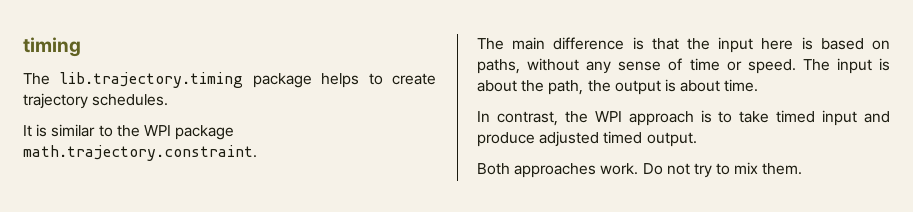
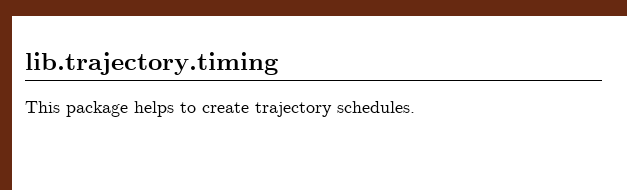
- timing
- The lib.trajectory.timing package helps to create trajectory schedules.
+ lib.trajectory.timing
+ This package helps to create trajectory schedules.
- It is similar to the WPI package math.trajectory.constraint.
- The main difference is that the input here is based on paths, without any sense of time or speed. The input is about the path, the output is about time.
- In contrast, the WPI approach is to take timed input and produce adjusted timed output.
- Both approaches work. Do not try to mix them.

